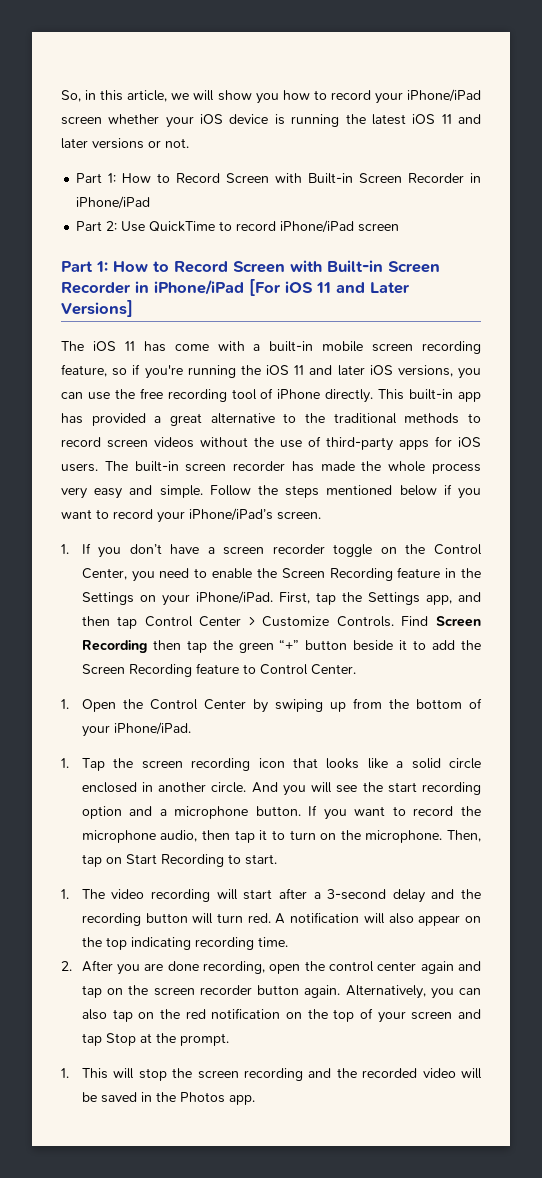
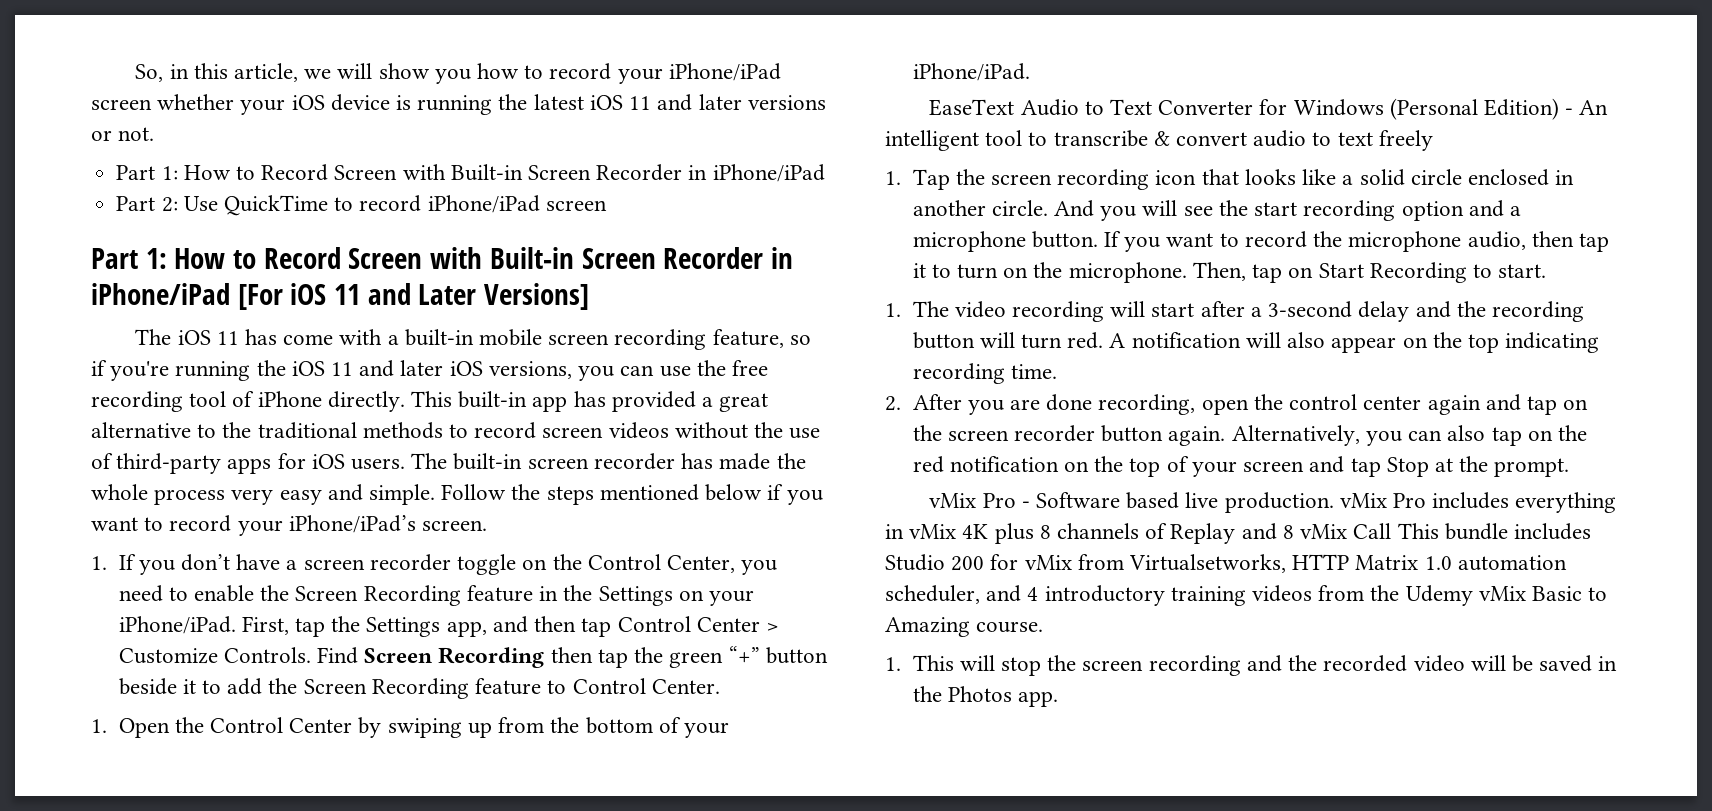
+ EaseText Audio to Text Converter for Windows (Personal Edition) - An intelligent tool to transcribe & convert audio to text freely
+ vMix Pro - Software based live production. vMix Pro includes everything in vMix 4K plus 8 channels of Replay and 8 vMix Call This bundle includes Studio 200 for vMix from Virtualsetworks, HTTP Matrix 1.0 automation scheduler, and 4 introductory training videos from the Udemy vMix Basic to Amazing course.

